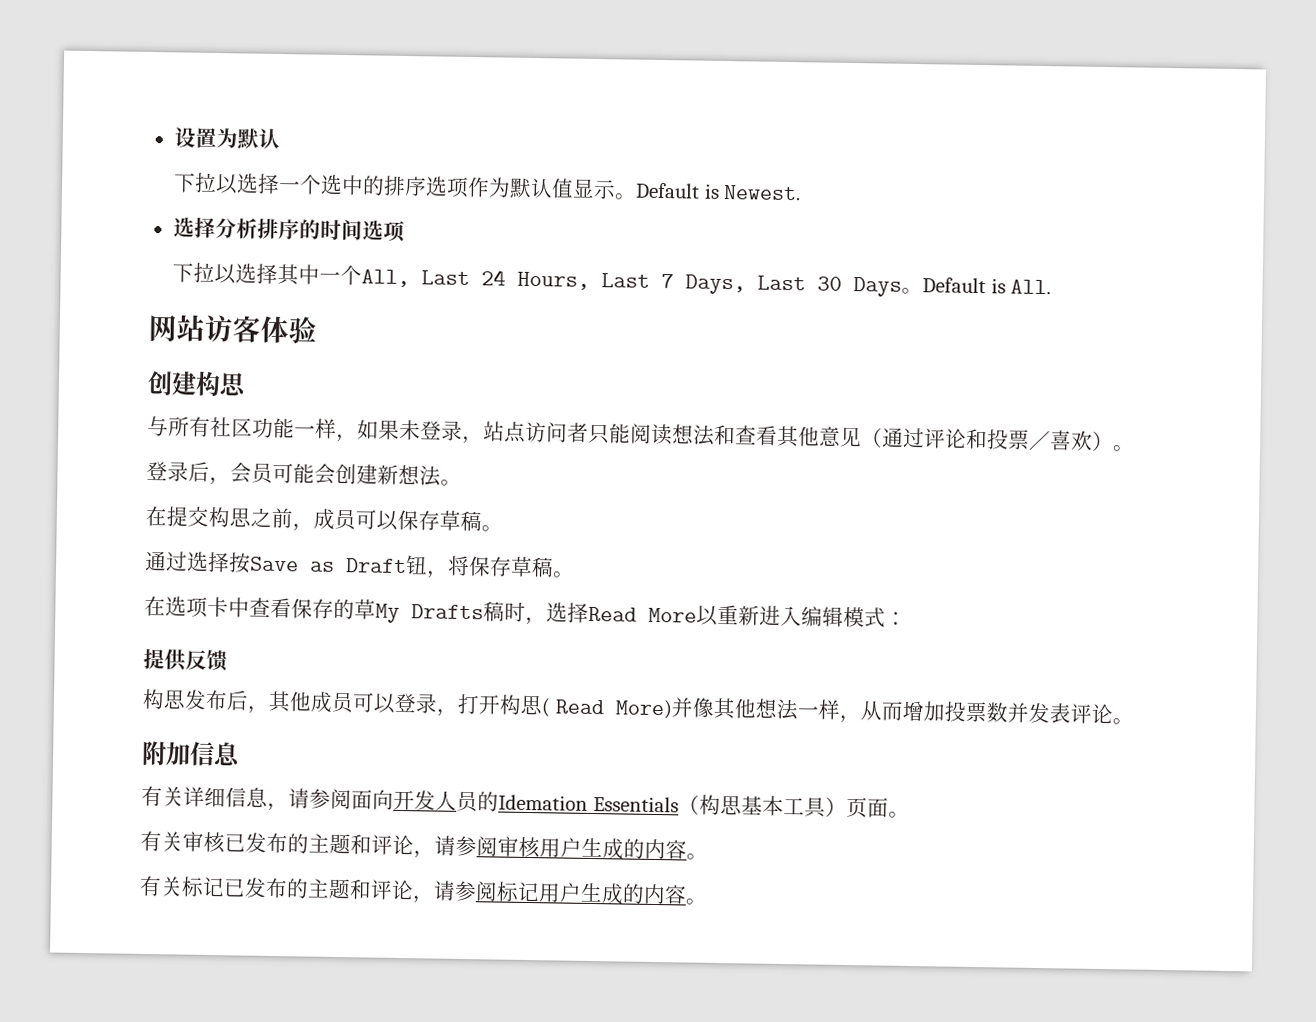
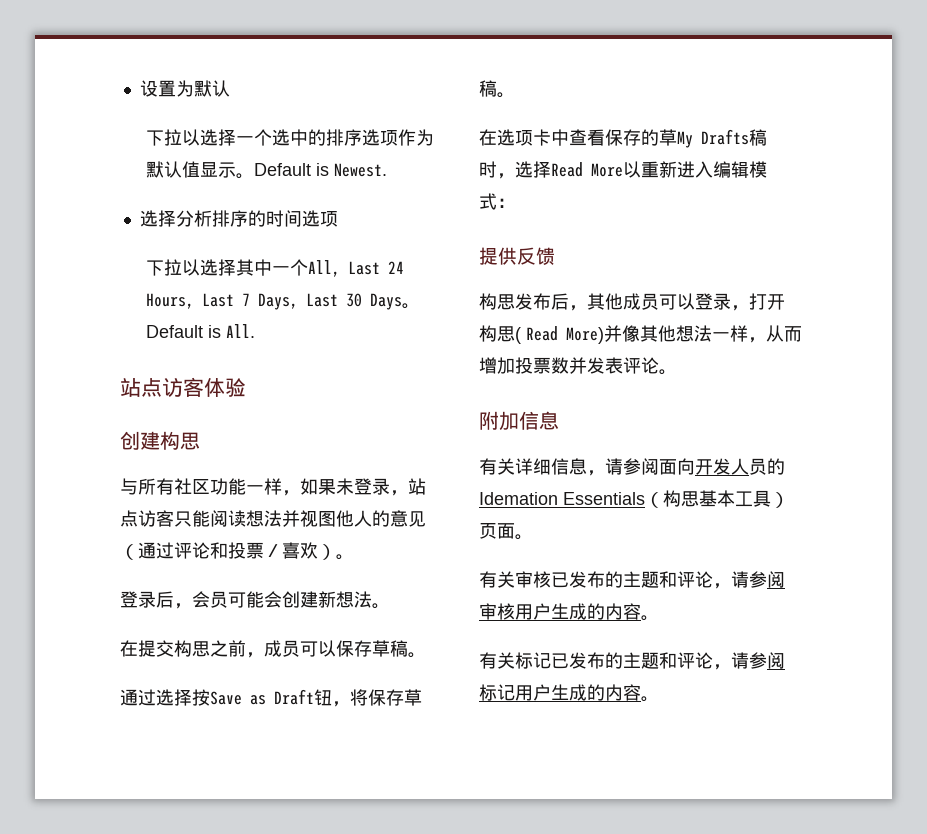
- 网站访客体验
+ 站点访客体验
- 与所有社区功能一样，如果未登录，站点访问者只能阅读想法和查看其他意见（通过评论和投票／喜欢）。
+ 与所有社区功能一样，如果未登录，站点访客只能阅读想法并视图他人的意见（通过评论和投票／喜欢）。

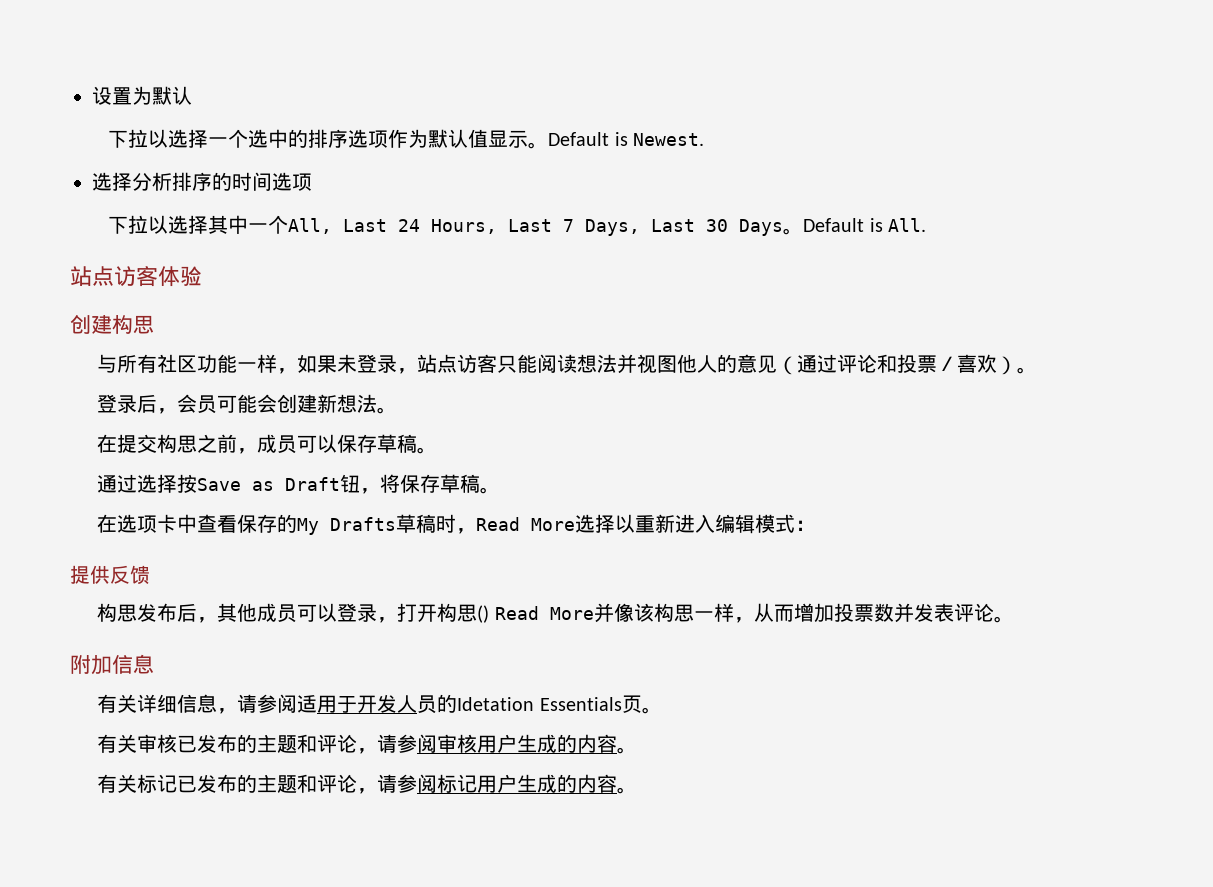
- 在选项卡中查看保存的草My Drafts稿时，选择Read More以重新进入编辑模式：
+ 在选项卡中查看保存的My Drafts草稿时，Read More选择以重新进入编辑模式：
- 构思发布后，其他成员可以登录，打开构思( Read More)并像其他想法一样，从而增加投票数并发表评论。
+ 构思发布后，其他成员可以登录，打开构思() Read More并像该构思一样，从而增加投票数并发表评论。
- 有关详细信息，请参阅面向开发人员的Idemation Essentials（构思基本工具）页面。
+ 有关详细信息，请参阅适用于开发人员的Idetation Essentials页。

